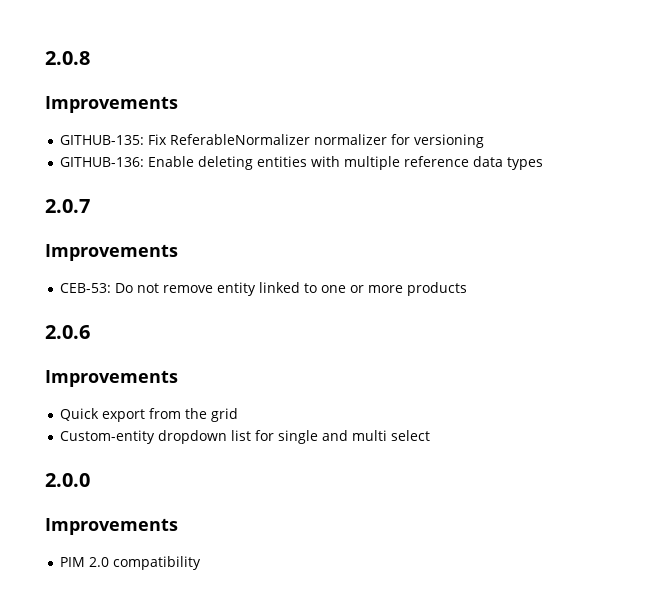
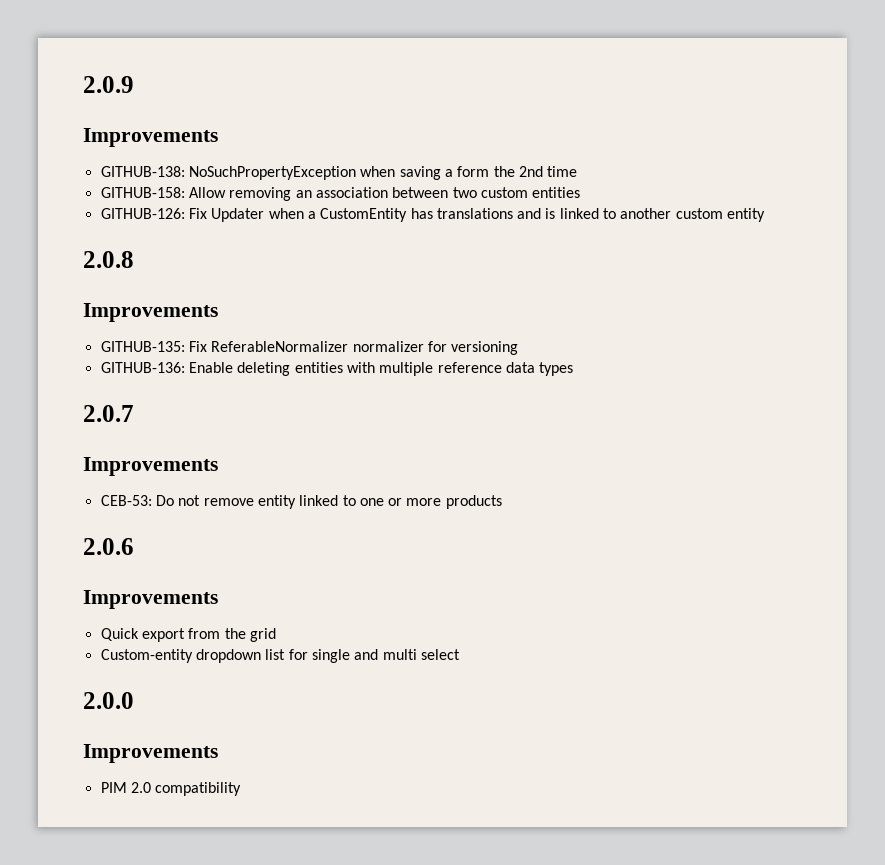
+ 2.0.9
+ Improvements
+ GITHUB-138: NoSuchPropertyException when saving a form the 2nd time
+ GITHUB-158: Allow removing an association between two custom entities
+ GITHUB-126: Fix Updater when a CustomEntity has translations and is linked to another custom entity

